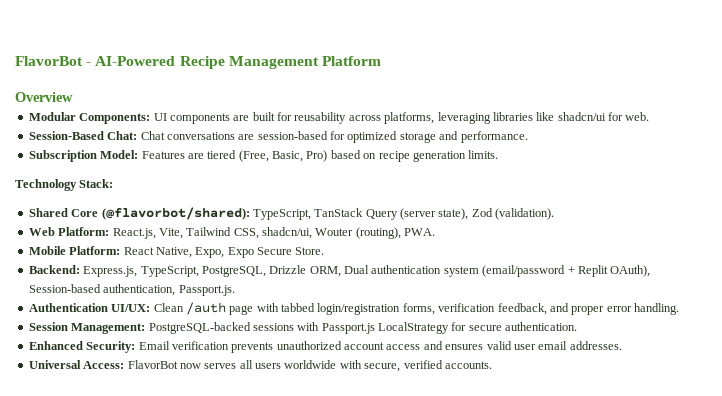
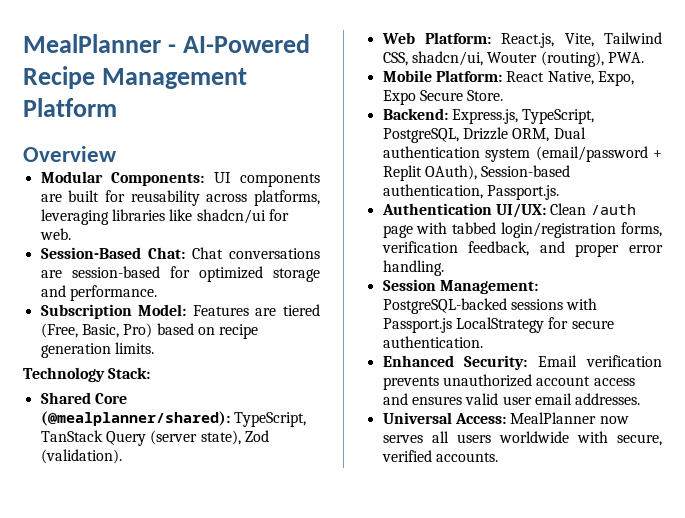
- FlavorBot - AI-Powered Recipe Management Platform
+ MealPlanner - AI-Powered Recipe Management Platform
- Shared Core (@flavorbot/shared): TypeScript, TanStack Query (server state), Zod (validation).
+ Shared Core (@mealplanner/shared): TypeScript, TanStack Query (server state), Zod (validation).
- Universal Access: FlavorBot now serves all users worldwide with secure, verified accounts.
+ Universal Access: MealPlanner now serves all users worldwide with secure, verified accounts.

